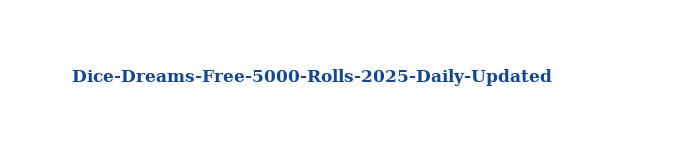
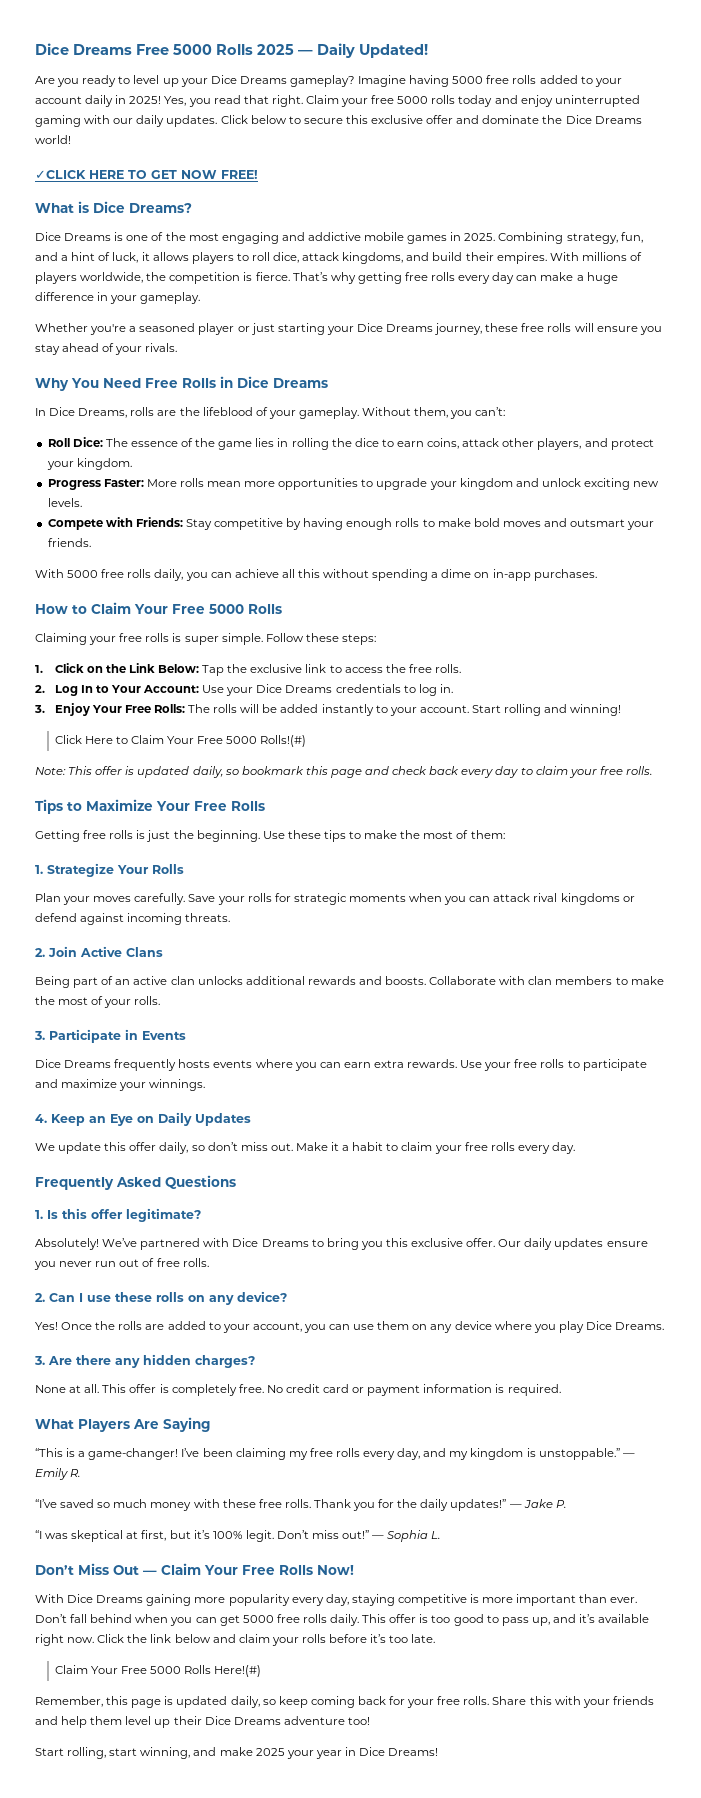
- Dice-Dreams-Free-5000-Rolls-2025-Daily-Updated
+ Dice Dreams Free 5000 Rolls 2025 — Daily Updated!
+ Are you ready to level up your Dice Dreams gameplay? Imagine having 5000 free rolls added to your account daily in 2025! Yes, you read that right. Claim your free 5000 rolls today and enjoy uninterrupted gaming with our daily updates. Click below to secure this exclusive offer and dominate the Dice Dreams world!
+ ✓CLICK HERE TO GET NOW FREE!
+ What is Dice Dreams?
+ Dice Dreams is one of the most engaging and addictive mobile games in 2025. Combining strategy, fun, and a hint of luck, it allows players to roll dice, attack kingdoms, and build their empires. With millions of players worldwide, the competition is fierce. That’s why getting free rolls every day can make a huge difference in your gameplay.
+ Whether you're a seasoned player or just starting your Dice Dreams journey, these free rolls will ensure you stay ahead of your rivals.
+ Why You Need Free Rolls in Dice Dreams
+ In Dice Dreams, rolls are the lifeblood of your gameplay. Without them, you can’t:
+ Roll Dice: The essence of the game lies in rolling the dice to earn coins, attack other players, and protect your kingdom.
+ Progress Faster: More rolls mean more opportunities to upgrade your kingdom and unlock exciting new levels.
+ Compete with Friends: Stay competitive by having enough rolls to make bold moves and outsmart your friends.
+ With 5000 free rolls daily, you can achieve all this without spending a dime on in-app purchases.
+ How to Claim Your Free 5000 Rolls
+ Claiming your free rolls is super simple. Follow these steps:
+ 1. Click on the Link Below: Tap the exclusive link to access the free rolls.
+ 2. Log In to Your Account: Use your Dice Dreams credentials to log in.
+ 3. Enjoy Your Free Rolls: The rolls will be added instantly to your account. Start rolling and winning!
+ Click Here to Claim Your Free 5000 Rolls!(#)
+ Note: This offer is updated daily, so bookmark this page and check back every day to claim your free rolls.
+ Tips to Maximize Your Free Rolls
+ Getting free rolls is just the beginning. Use these tips to make the most of them:
+ 1. Strategize Your Rolls
+ Plan your moves carefully. Save your rolls for strategic moments when you can attack rival kingdoms or defend against incoming threats.
+ 2. Join Active Clans
+ Being part of an active clan unlocks additional rewards and boosts. Collaborate with clan members to make the most of your rolls.
+ 3. Participate in Events
+ Dice Dreams frequently hosts events where you can earn extra rewards. Use your free rolls to participate and maximize your winnings.
+ 4. Keep an Eye on Daily Updates
+ We update this offer daily, so don’t miss out. Make it a habit to claim your free rolls every day.
+ Frequently Asked Questions
+ 1. Is this offer legitimate?
+ Absolutely! We’ve partnered with Dice Dreams to bring you this exclusive offer. Our daily updates ensure you never run out of free rolls.
+ 2. Can I use these rolls on any device?
+ Yes! Once the rolls are added to your account, you can use them on any device where you play Dice Dreams.
+ 3. Are there any hidden charges?
+ None at all. This offer is completely free. No credit card or payment information is required.
+ What Players Are Saying
+ “This is a game-changer! I’ve been claiming my free rolls every day, and my kingdom is unstoppable.” — Emily R.
+ “I’ve saved so much money with these free rolls. Thank you for the daily updates!” — Jake P.
+ “I was skeptical at first, but it’s 100% legit. Don’t miss out!” — Sophia L.
+ Don’t Miss Out — Claim Your Free Rolls Now!
+ With Dice Dreams gaining more popularity every day, staying competitive is more important than ever. Don’t fall behind when you can get 5000 free rolls daily. This offer is too good to pass up, and it’s available right now. Click the link below and claim your rolls before it’s too late.
+ Claim Your Free 5000 Rolls Here!(#)
+ Remember, this page is updated daily, so keep coming back for your free rolls. Share this with your friends and help them level up their Dice Dreams adventure too!
+ Start rolling, start winning, and make 2025 your year in Dice Dreams!

